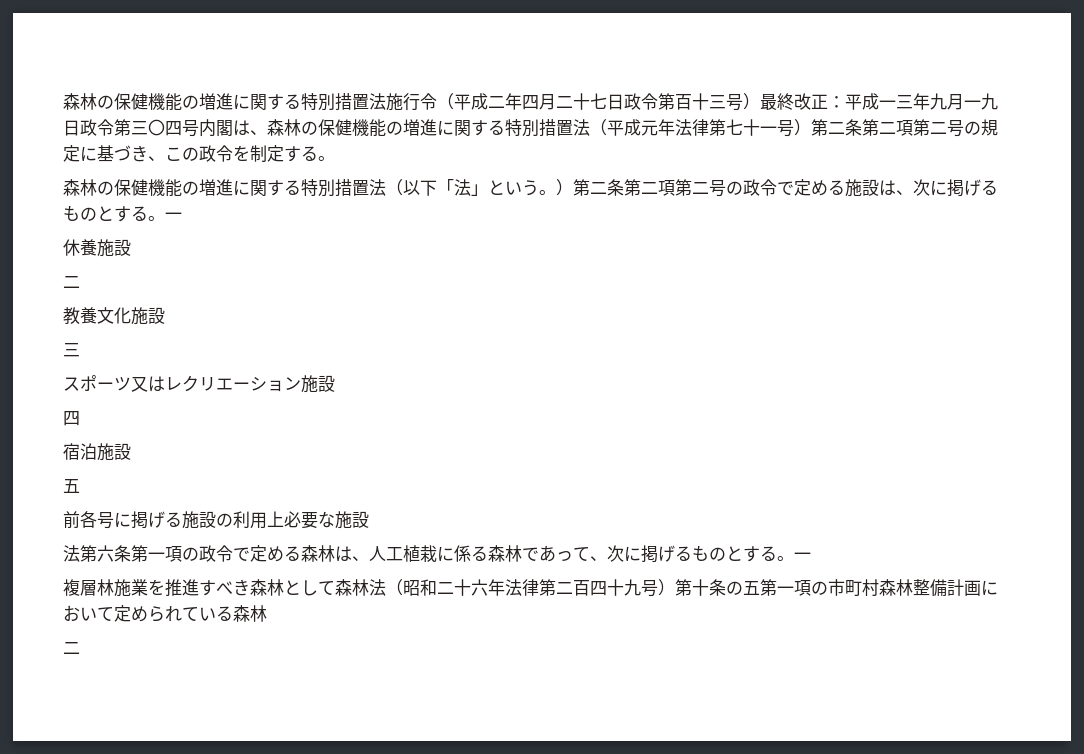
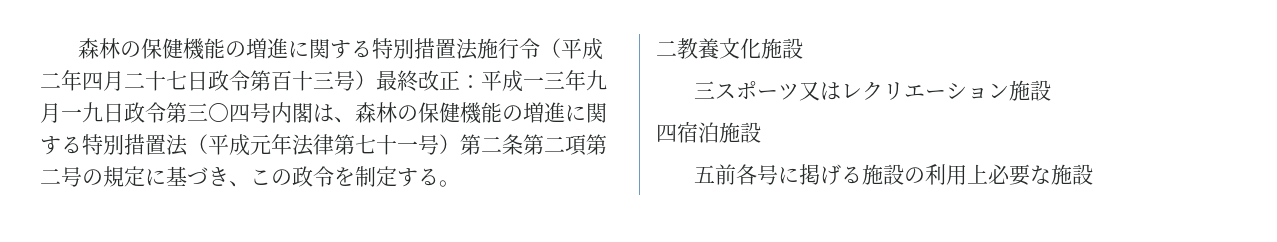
- 森林の保健機能の増進に関する特別措置法（以下「法」という。）第二条第二項第二号の政令で定める施設は、次に掲げるものとする。一
- 休養施設
- 二
- 教養文化施設
- 三
- スポーツ又はレクリエーション施設
- 四
- 宿泊施設
- 五
- 前各号に掲げる施設の利用上必要な施設
+ 二教養文化施設
+ 三スポーツ又はレクリエーション施設
+ 四宿泊施設
+ 五前各号に掲げる施設の利用上必要な施設
- 法第六条第一項の政令で定める森林は、人工植栽に係る森林であって、次に掲げるものとする。一
- 複層林施業を推進すべき森林として森林法（昭和二十六年法律第二百四十九号）第十条の五第一項の市町村森林整備計画において定められている森林
- 二

